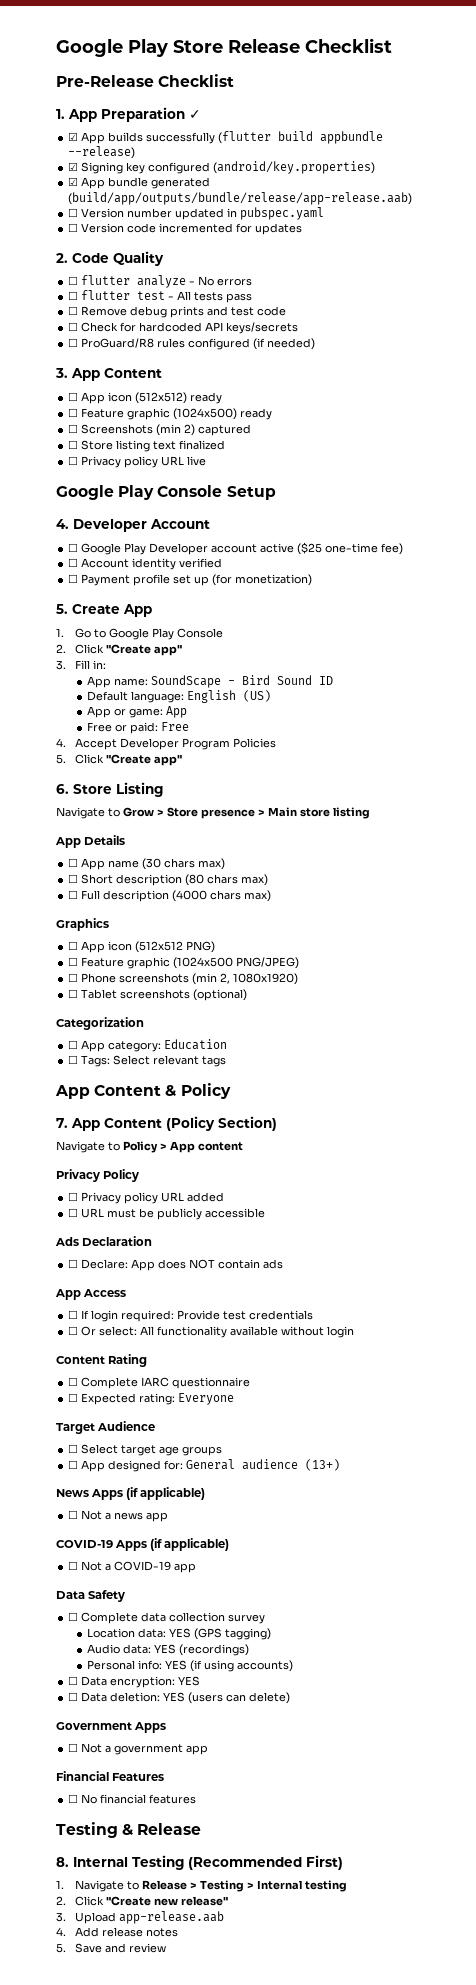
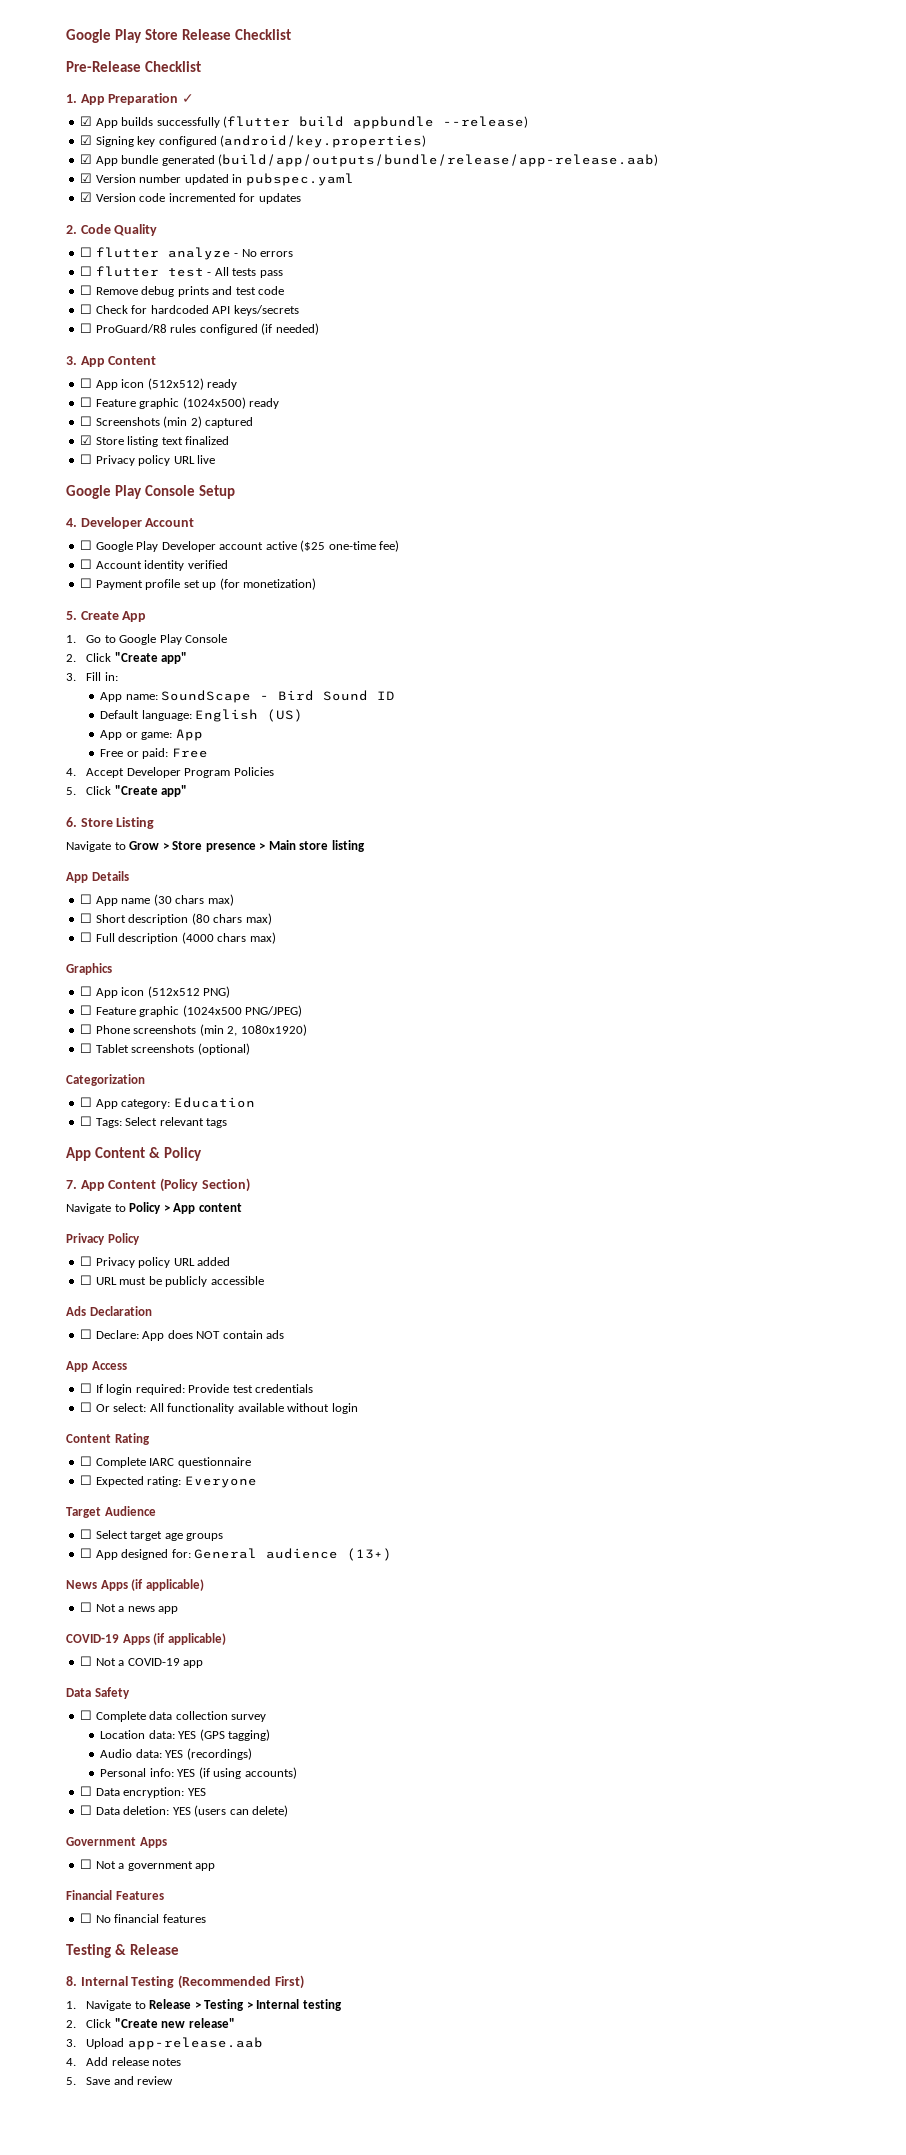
- ☐ Version number updated in pubspec.yaml
+ ☑ Version number updated in pubspec.yaml
- ☐ Version code incremented for updates
+ ☑ Version code incremented for updates
- ☐ Store listing text finalized
+ ☑ Store listing text finalized

